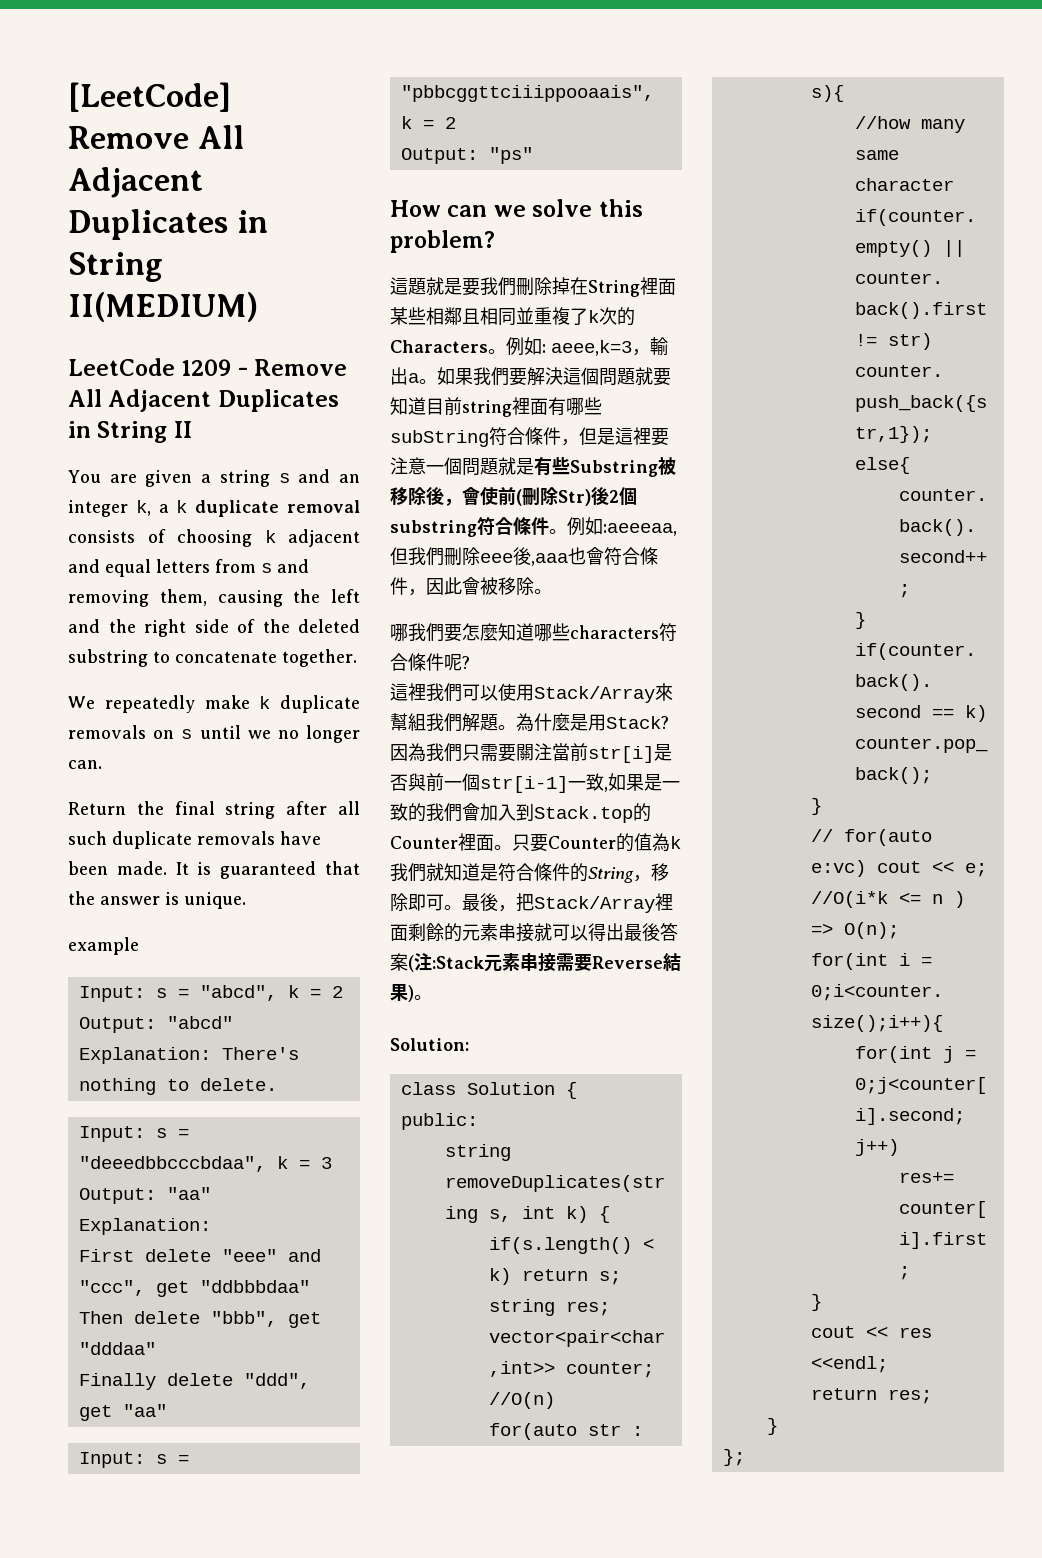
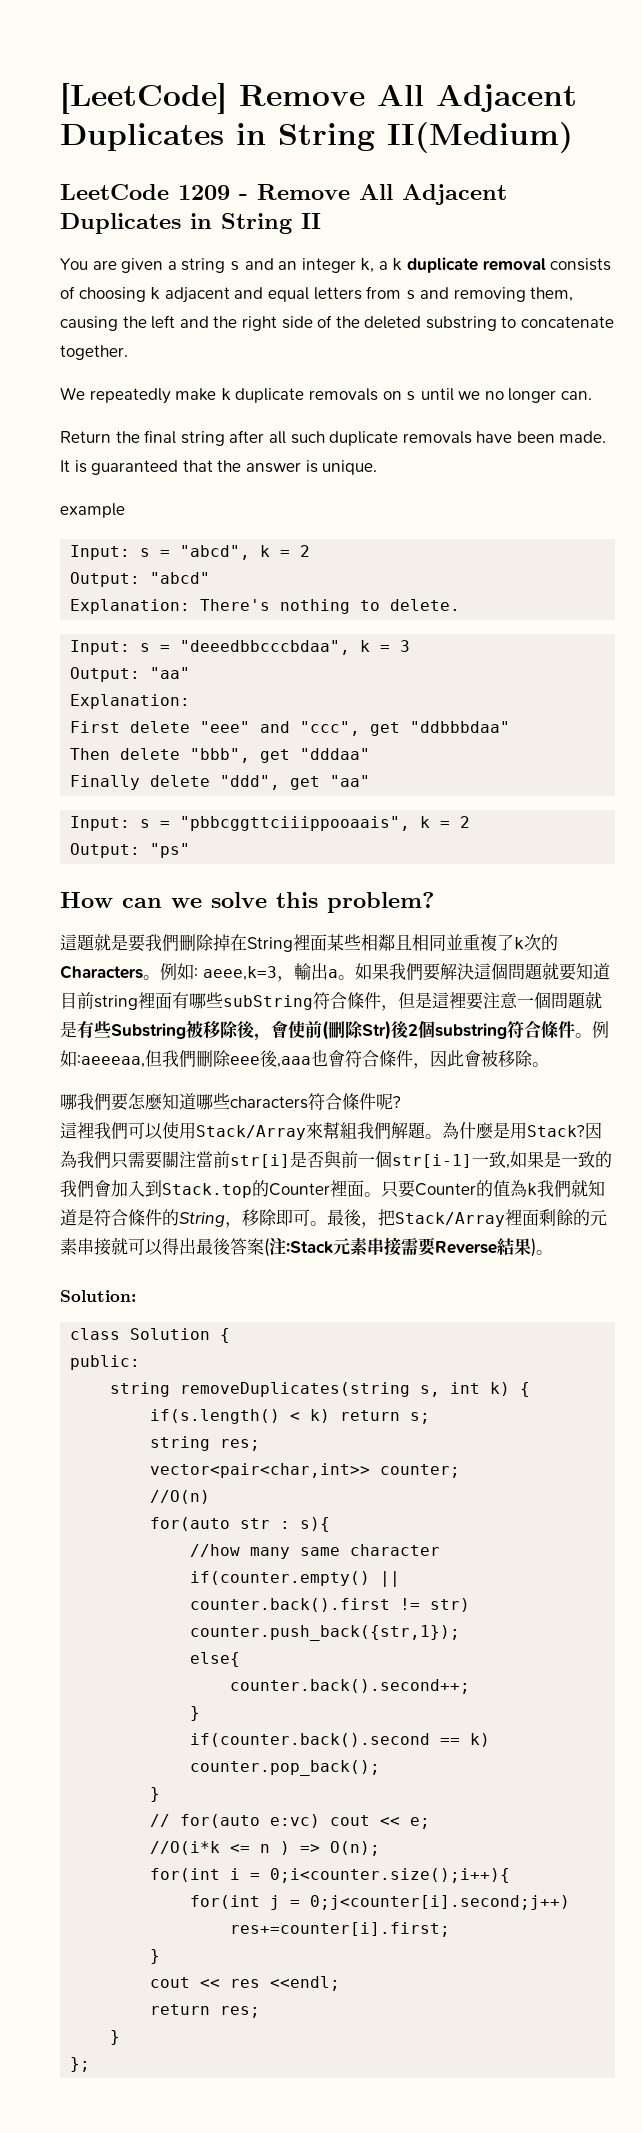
- [LeetCode] Remove All Adjacent Duplicates in String II(MEDIUM)
+ [LeetCode] Remove All Adjacent Duplicates in String II(Medium)

